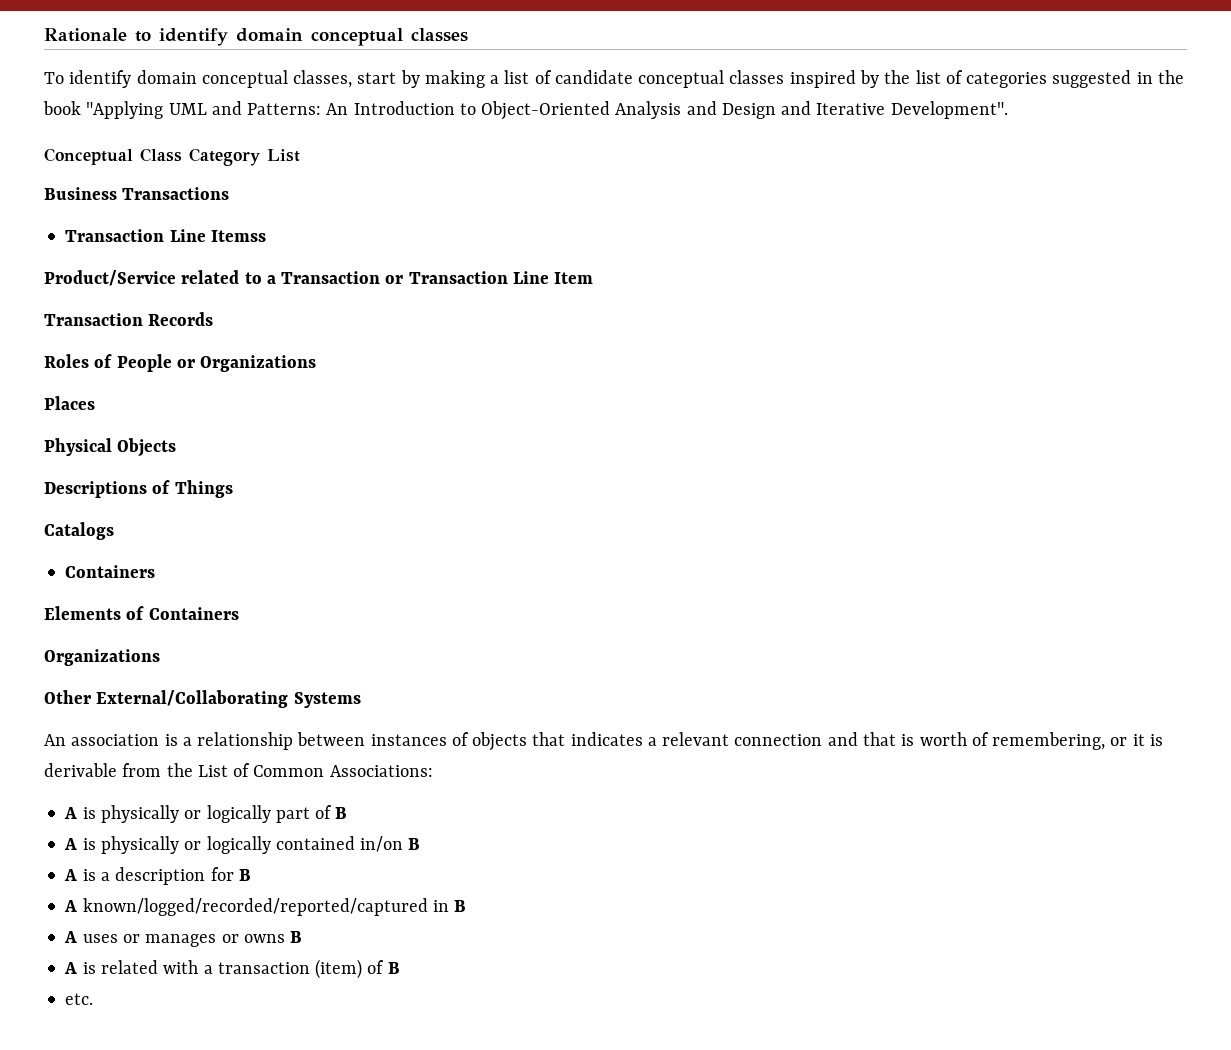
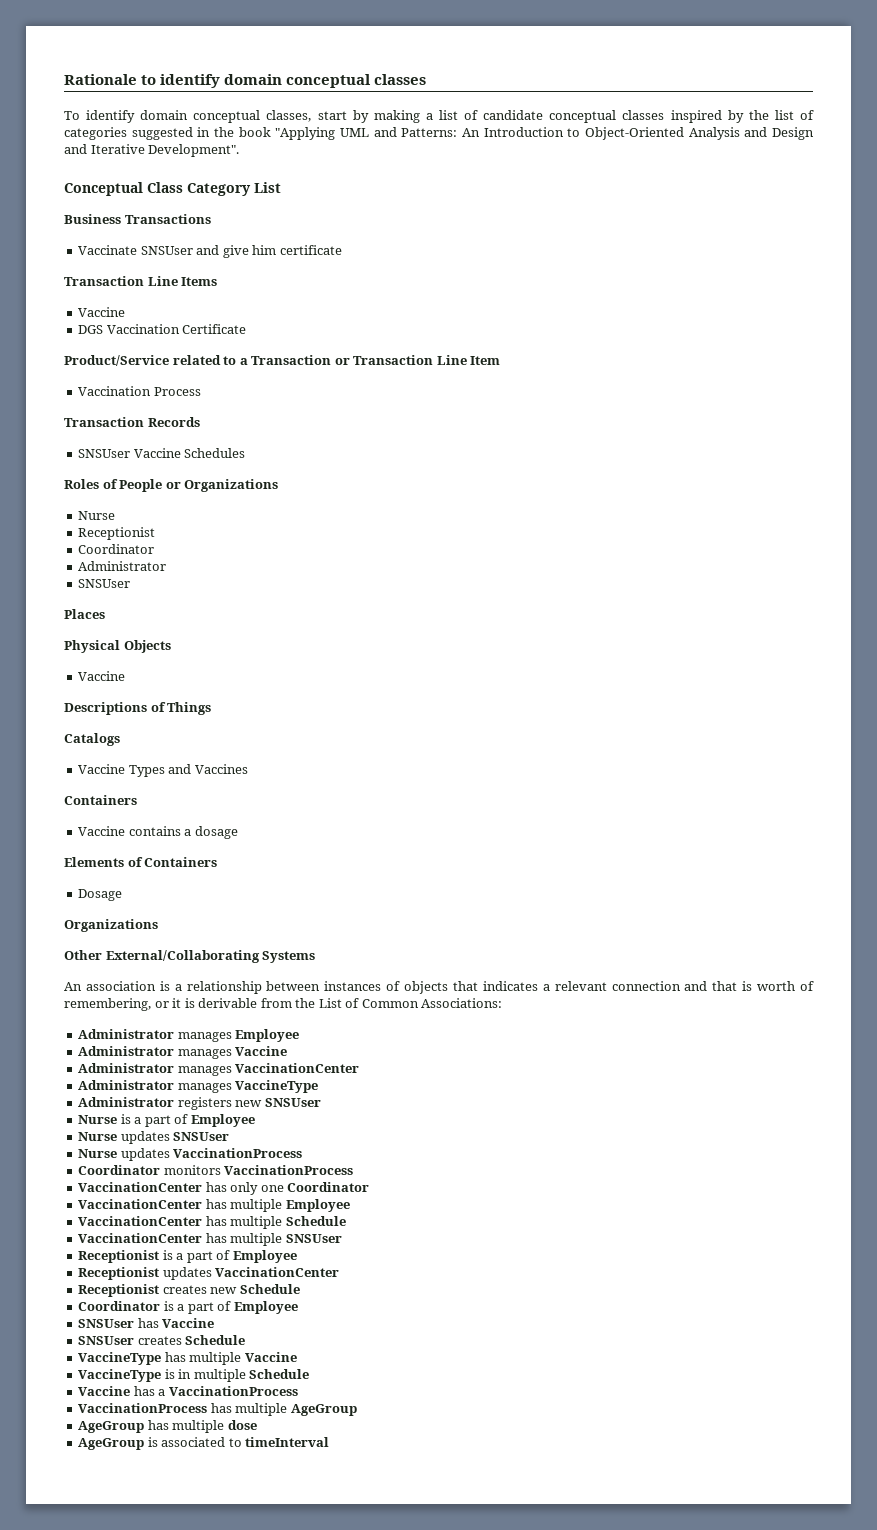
- Transaction Line Itemss
+ Vaccinate SNSUser and give him certificate
+ Transaction Line Items
+ Vaccine
+ DGS Vaccination Certificate
+ Vaccination Process
+ SNSUser Vaccine Schedules
  Roles of People or Organizations
+ Nurse
+ Receptionist
+ Coordinator
+ Administrator
+ SNSUser
  Physical Objects
+ Vaccine
  Catalogs
+ Vaccine Types and Vaccines
  Containers
+ Vaccine contains a dosage
+ Dosage
- A is physically or logically part of B
- A is physically or logically contained in/on B
- A is a description for B
- A known/logged/recorded/reported/captured in B
- A uses or manages or owns B
- A is related with a transaction (item) of B
- etc.
+ Administrator manages Employee
+ Administrator manages Vaccine
+ Administrator manages VaccinationCenter
+ Administrator manages VaccineType
+ Administrator registers new SNSUser
+ Nurse is a part of Employee
+ Nurse updates SNSUser
+ Nurse updates VaccinationProcess
+ Coordinator monitors VaccinationProcess
+ VaccinationCenter has only one Coordinator
+ VaccinationCenter has multiple Employee
+ VaccinationCenter has multiple Schedule
+ VaccinationCenter has multiple SNSUser
+ Receptionist is a part of Employee
+ Receptionist updates VaccinationCenter
+ Receptionist creates new Schedule
+ Coordinator is a part of Employee
+ SNSUser has Vaccine
+ SNSUser creates Schedule
+ VaccineType has multiple Vaccine
+ VaccineType is in multiple Schedule
+ Vaccine has a VaccinationProcess
+ VaccinationProcess has multiple AgeGroup
+ AgeGroup has multiple dose
+ AgeGroup is associated to timeInterval

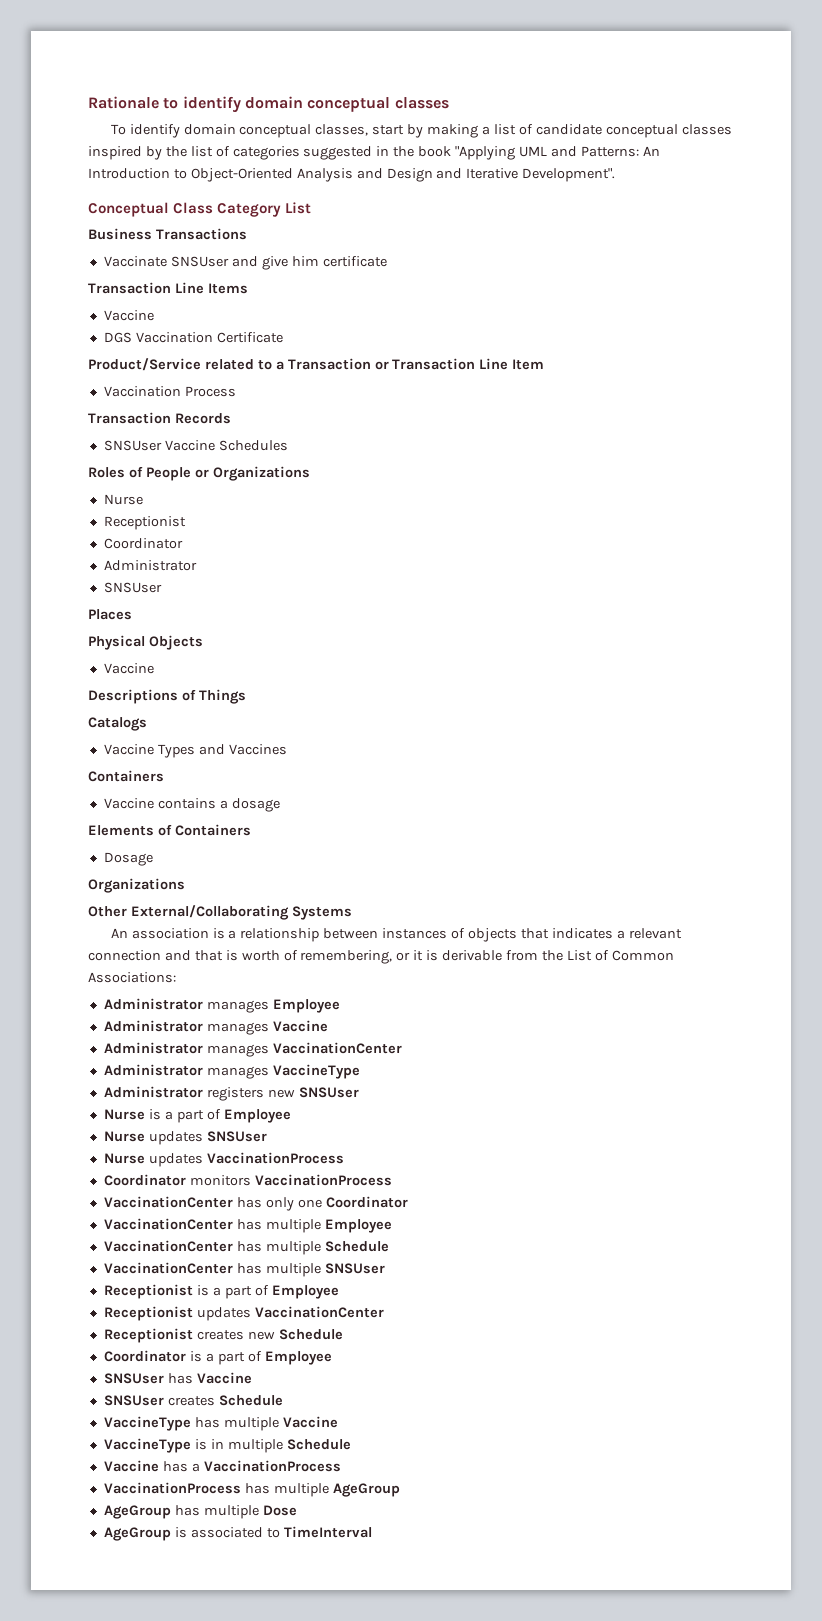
- AgeGroup has multiple dose
+ AgeGroup has multiple Dose
- AgeGroup is associated to timeInterval
+ AgeGroup is associated to TimeInterval

